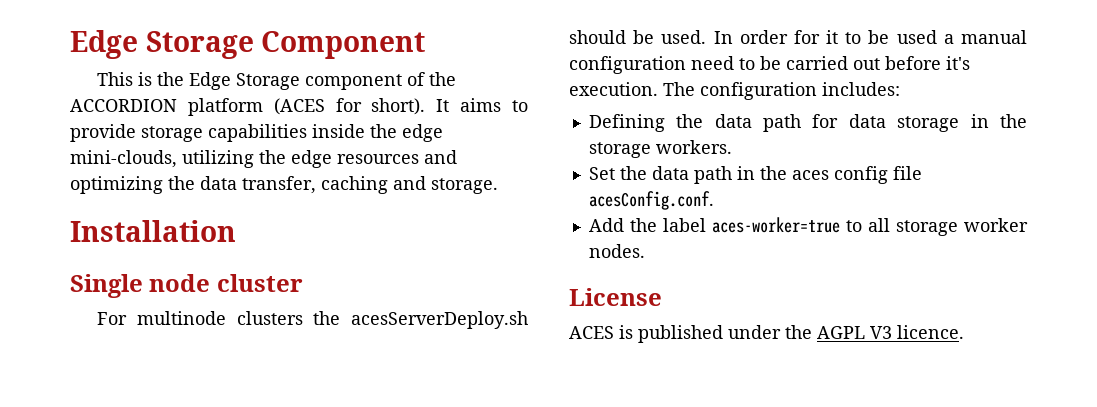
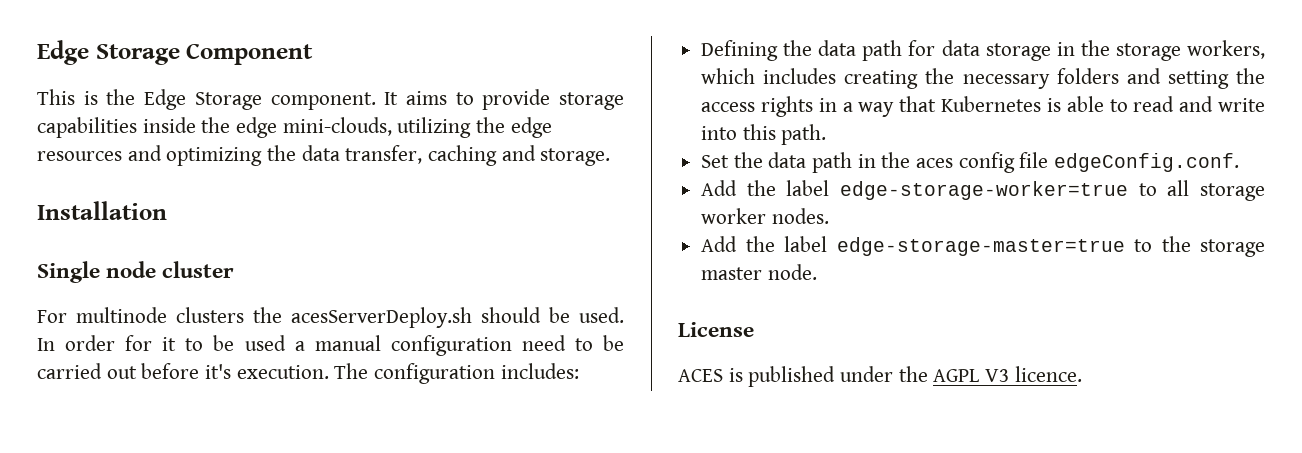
- This is the Edge Storage component of the ACCORDION platform (ACES for short).
+ This is the Edge Storage component.
- Defining the data path for data storage in the storage workers.
+ Defining the data path for data storage in the storage workers, which includes creating the necessary folders and setting the access rights in a way that Kubernetes is able to read and write into this path.
- Set the data path in the aces config file acesConfig.conf.
- Add the label aces-worker=true to all storage worker nodes.
+ Set the data path in the aces config file edgeConfig.conf.
+ Add the label edge-storage-worker=true to all storage worker nodes.
+ Add the label edge-storage-master=true to the storage master node.

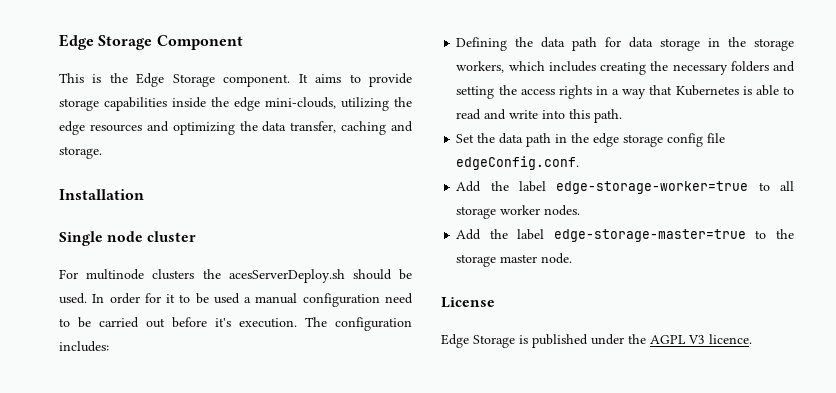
- Set the data path in the aces config file edgeConfig.conf.
+ Set the data path in the edge storage config file edgeConfig.conf.
- ACES is published under the AGPL V3 licence.
+ Edge Storage is published under the AGPL V3 licence.

